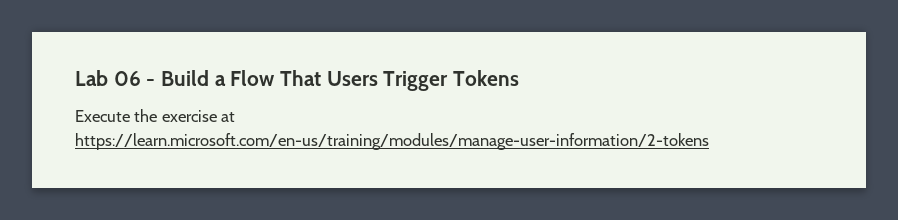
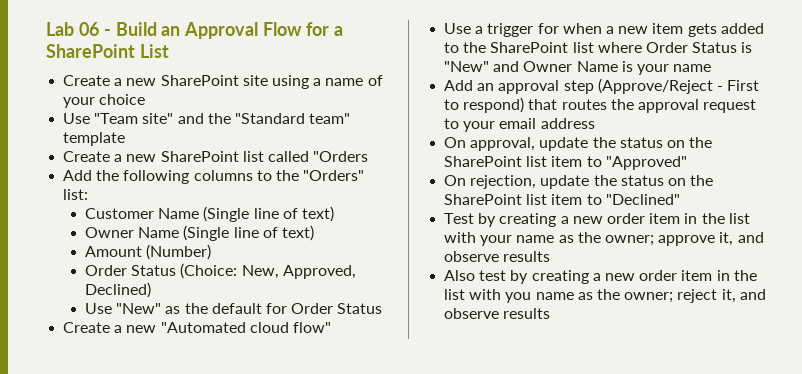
- Lab 06 - Build a Flow That Users Trigger Tokens
- Execute the exercise at https://learn.microsoft.com/en-us/training/modules/manage-user-information/2-tokens
+ Lab 06 - Build an Approval Flow for a SharePoint List
+ Create a new SharePoint site using a name of your choice
+ Use "Team site" and the "Standard team" template
+ Create a new SharePoint list called "Orders
+ Add the following columns to the "Orders" list:
+ Customer Name (Single line of text)
+ Owner Name (Single line of text)
+ Amount (Number)
+ Order Status (Choice: New, Approved, Declined)
+ Use "New" as the default for Order Status
+ Create a new "Automated cloud flow"
+ Use a trigger for when a new item gets added to the SharePoint list where Order Status is "New" and Owner Name is your name
+ Add an approval step (Approve/Reject - First to respond) that routes the approval request to your email address
+ On approval, update the status on the SharePoint list item to "Approved"
+ On rejection, update the status on the SharePoint list item to "Declined"
+ Test by creating a new order item in the list with your name as the owner; approve it, and observe results
+ Also test by creating a new order item in the list with you name as the owner; reject it, and observe results

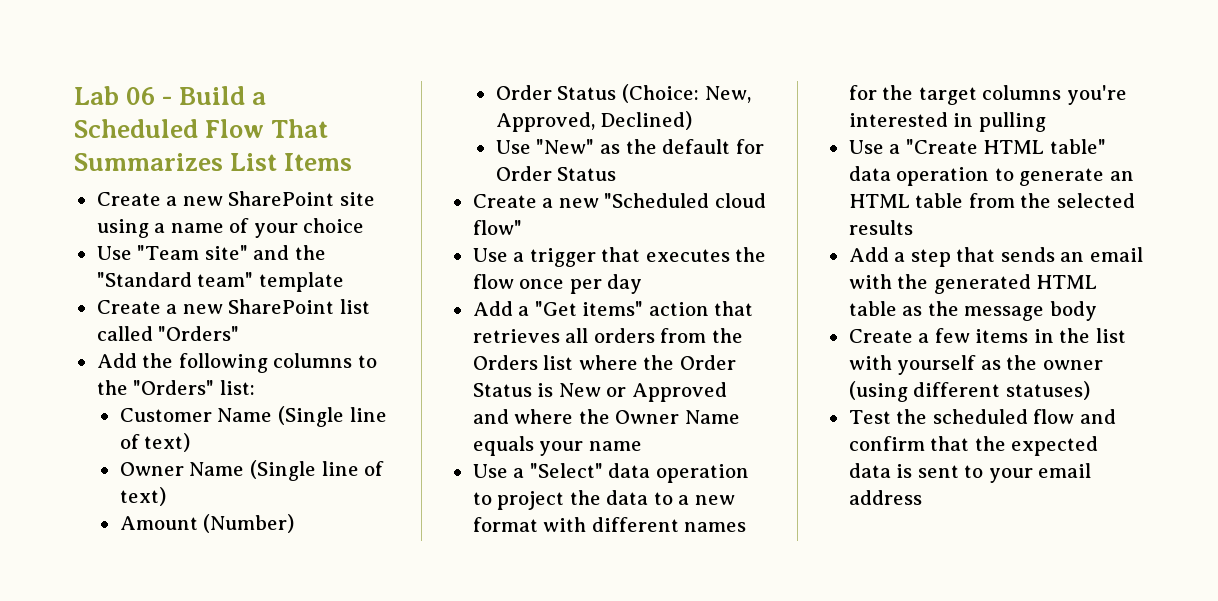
- Lab 06 - Build an Approval Flow for a SharePoint List
+ Lab 06 - Build a Scheduled Flow That Summarizes List Items
- Create a new SharePoint list called "Orders
+ Create a new SharePoint list called "Orders"
- Create a new "Automated cloud flow"
+ Create a new "Scheduled cloud flow"
- Use a trigger for when a new item gets added to the SharePoint list where Order Status is "New" and Owner Name is your name
+ Use a trigger that executes the flow once per day
+ Add a "Get items" action that retrieves all orders from the Orders list where the Order Status is New or Approved and where the Owner Name equals your name
- Add an approval step (Approve/Reject - First to respond) that routes the approval request to your email address
- On approval, update the status on the SharePoint list item to "Approved"
- On rejection, update the status on the SharePoint list item to "Declined"
- Test by creating a new order item in the list with your name as the owner; approve it, and observe results
- Also test by creating a new order item in the list with you name as the owner; reject it, and observe results
+ Use a "Select" data operation to project the data to a new format with different names for the target columns you're interested in pulling
+ Use a "Create HTML table" data operation to generate an HTML table from the selected results
+ Add a step that sends an email with the generated HTML table as the message body
+ Create a few items in the list with yourself as the owner (using different statuses)
+ Test the scheduled flow and confirm that the expected data is sent to your email address

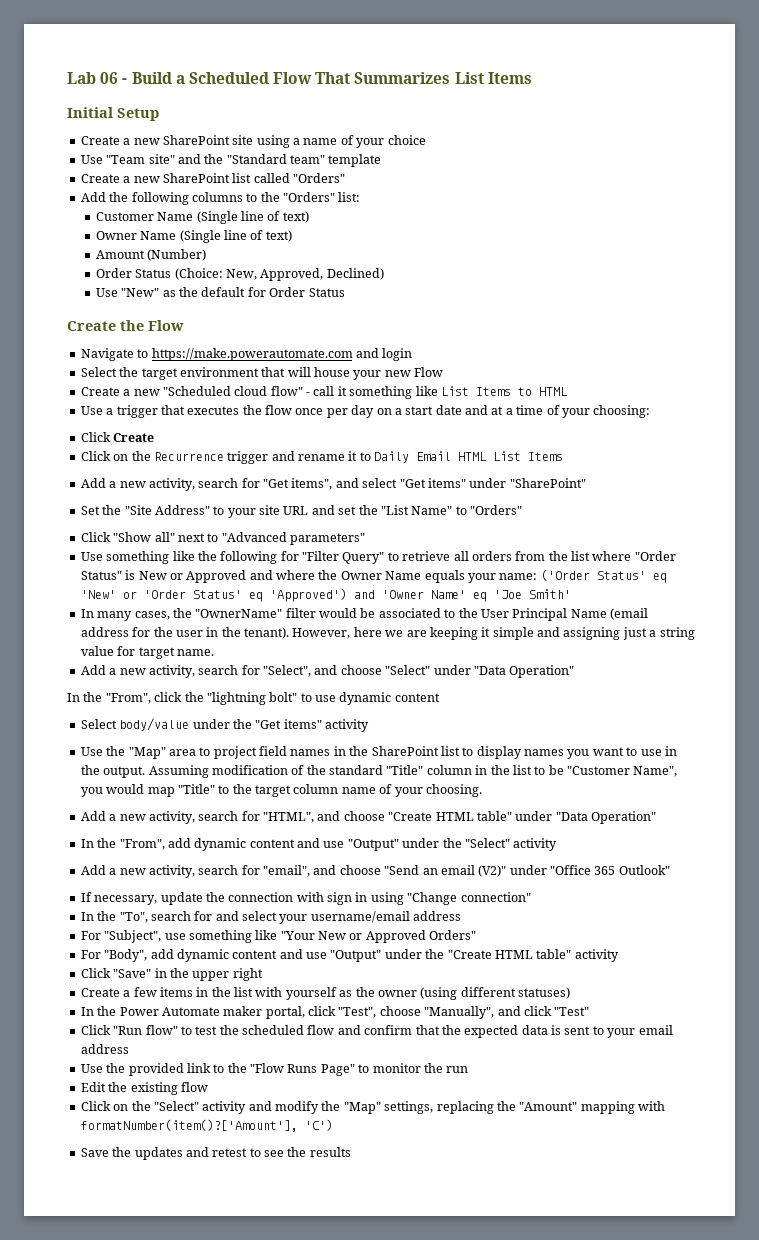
+ Initial Setup
+ Create the Flow
+ Navigate to https://make.powerautomate.com and login
+ Select the target environment that will house your new Flow
- Create a new "Scheduled cloud flow"
+ Create a new "Scheduled cloud flow" - call it something like List Items to HTML
- Use a trigger that executes the flow once per day
- Add a "Get items" action that retrieves all orders from the Orders list where the Order Status is New or Approved and where the Owner Name equals your name
- Use a "Select" data operation to project the data to a new format with different names for the target columns you're interested in pulling
- Use a "Create HTML table" data operation to generate an HTML table from the selected results
- Add a step that sends an email with the generated HTML table as the message body
+ Use a trigger that executes the flow once per day on a start date and at a time of your choosing:
+ Click Create
+ Click on the Recurrence trigger and rename it to Daily Email HTML List Items
+ Add a new activity, search for "Get items", and select "Get items" under "SharePoint"
+ Set the "Site Address" to your site URL and set the "List Name" to "Orders"
+ Click "Show all" next to "Advanced parameters"
+ Use something like the following for "Filter Query" to retrieve all orders from the list where "Order Status" is New or Approved and where the Owner Name equals your name: ('Order Status' eq 'New' or 'Order Status' eq 'Approved') and 'Owner Name' eq 'Joe Smith'
+ In many cases, the "OwnerName" filter would be associated to the User Principal Name (email address for the user in the tenant). However, here we are keeping it simple and assigning just a string value for target name.
+ Add a new activity, search for "Select", and choose "Select" under "Data Operation"
+ In the "From", click the "lightning bolt" to use dynamic content
+ Select body/value under the "Get items" activity
+ Use the "Map" area to project field names in the SharePoint list to display names you want to use in the output. Assuming modification of the standard "Title" column in the list to be "Customer Name", you would map "Title" to the target column name of your choosing.
+ Add a new activity, search for "HTML", and choose "Create HTML table" under "Data Operation"
+ In the "From", add dynamic content and use "Output" under the "Select" activity
+ Add a new activity, search for "email", and choose "Send an email (V2)" under "Office 365 Outlook"
+ If necessary, update the connection with sign in using "Change connection"
+ In the "To", search for and select your username/email address
+ For "Subject", use something like "Your New or Approved Orders"
+ For "Body", add dynamic content and use "Output" under the "Create HTML table" activity
+ Click "Save" in the upper right
- Test the scheduled flow and confirm that the expected data is sent to your email address
+ In the Power Automate maker portal, click "Test", choose "Manually", and click "Test"
+ Click "Run flow" to test the scheduled flow and confirm that the expected data is sent to your email address
+ Use the provided link to the "Flow Runs Page" to monitor the run
+ Edit the existing flow
+ Click on the "Select" activity and modify the "Map" settings, replacing the "Amount" mapping with formatNumber(item()?['Amount'], 'C')
+ Save the updates and retest to see the results

